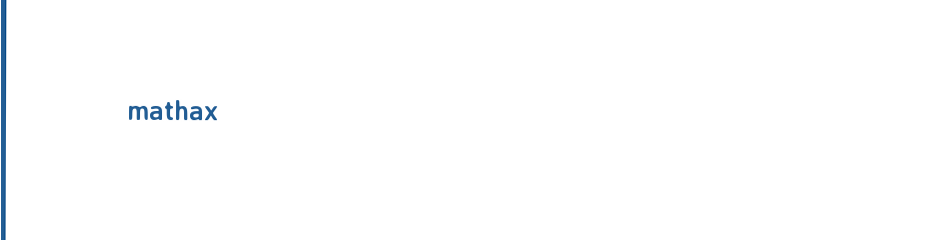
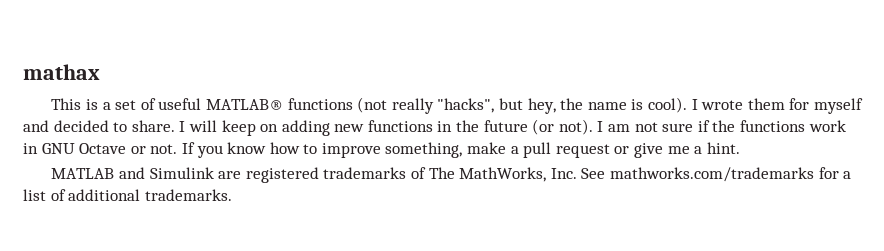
+ This is a set of useful MATLAB® functions (not really "hacks", but hey, the name is cool). I wrote them for myself and decided to share. I will keep on adding new functions in the future (or not). I am not sure if the functions work in GNU Octave or not. If you know how to improve something, make a pull request or give me a hint.
+ MATLAB and Simulink are registered trademarks of The MathWorks, Inc. See mathworks.com/trademarks for a list of additional trademarks.

